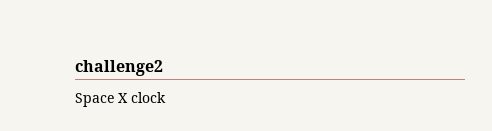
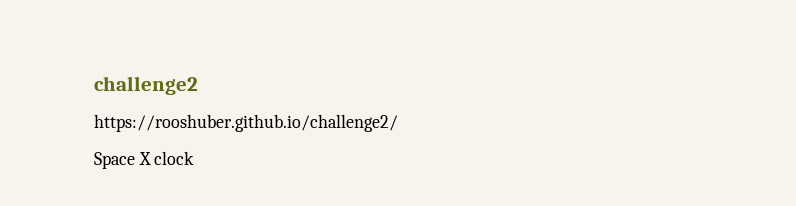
+ https://rooshuber.github.io/challenge2/

